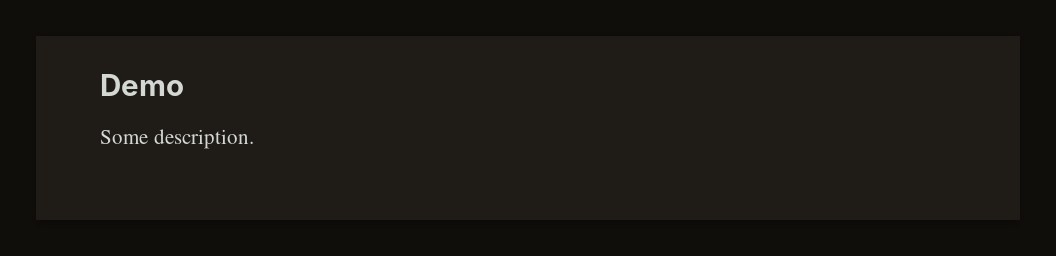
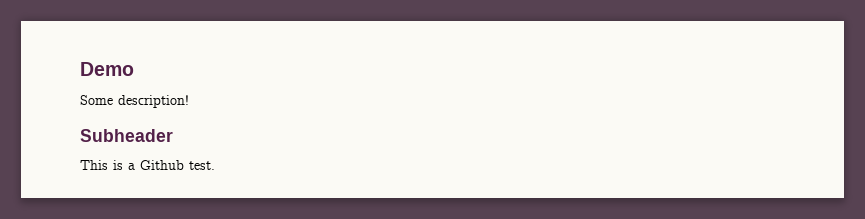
- Some description.
+ Some description!
+ Subheader
+ This is a Github test.

